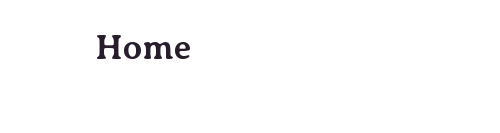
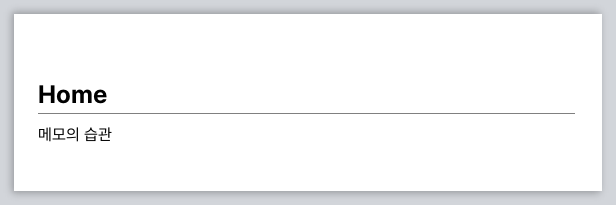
+ 메모의 습관

